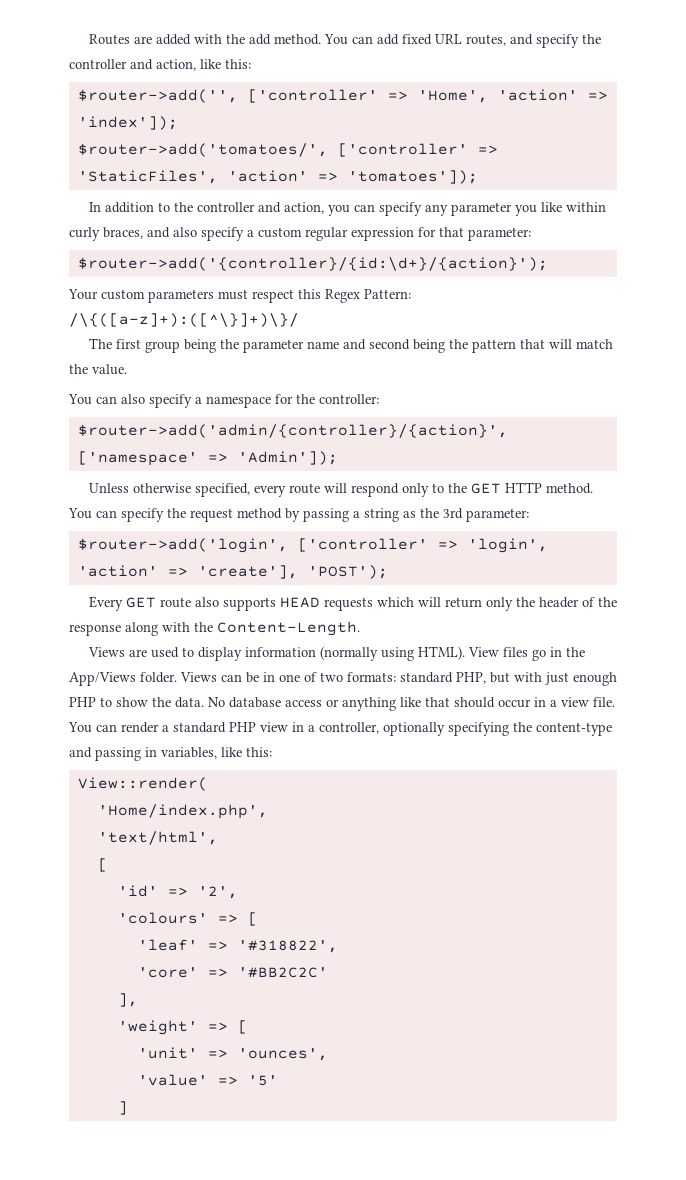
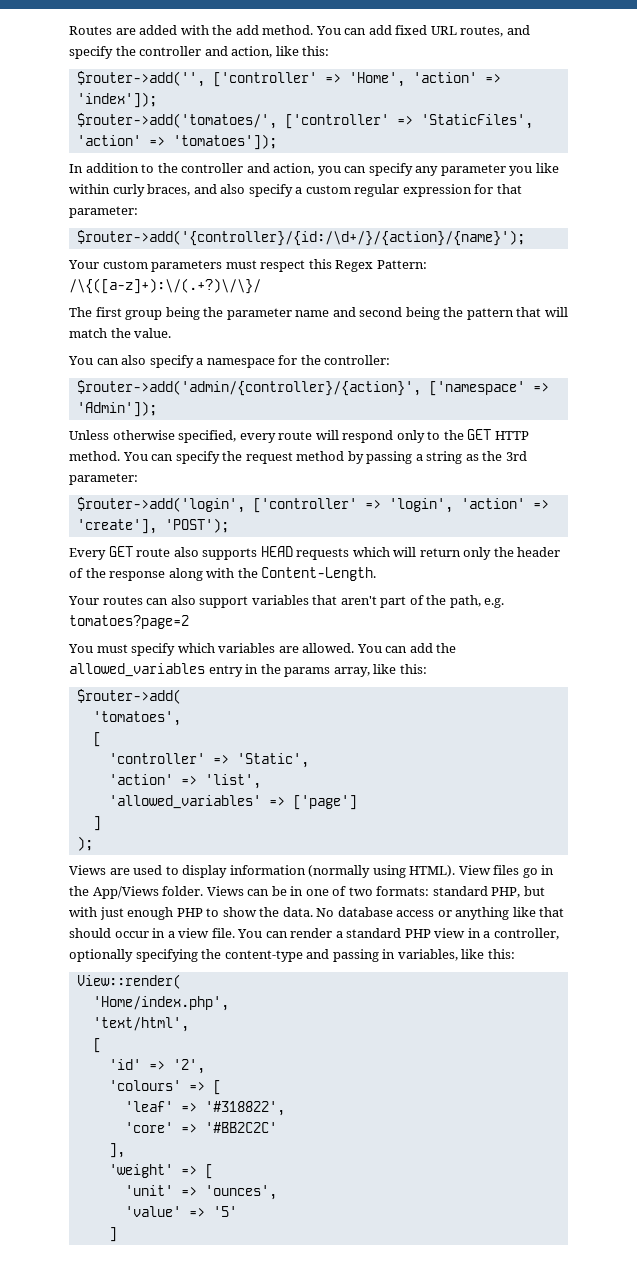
- $router->add('{controller}/{id:\d+}/{action}');
+ $router->add('{controller}/{id:/\d+/}/{action}/{name}');
- Your custom parameters must respect this Regex Pattern: /\{([a-z]+):([^\}]+)\}/
+ Your custom parameters must respect this Regex Pattern: /\{([a-z]+):\/(.+?)\/\}/
+ Your routes can also support variables that aren't part of the path, e.g. tomatoes?page=2
+ You must specify which variables are allowed. You can add the allowed_variables entry in the params array, like this:
+ $router->add(
+ 'tomatoes',
+ [
+ 'controller' => 'Static',
+ 'action' => 'list',
+ 'allowed_variables' => ['page']
+ ]
+ );

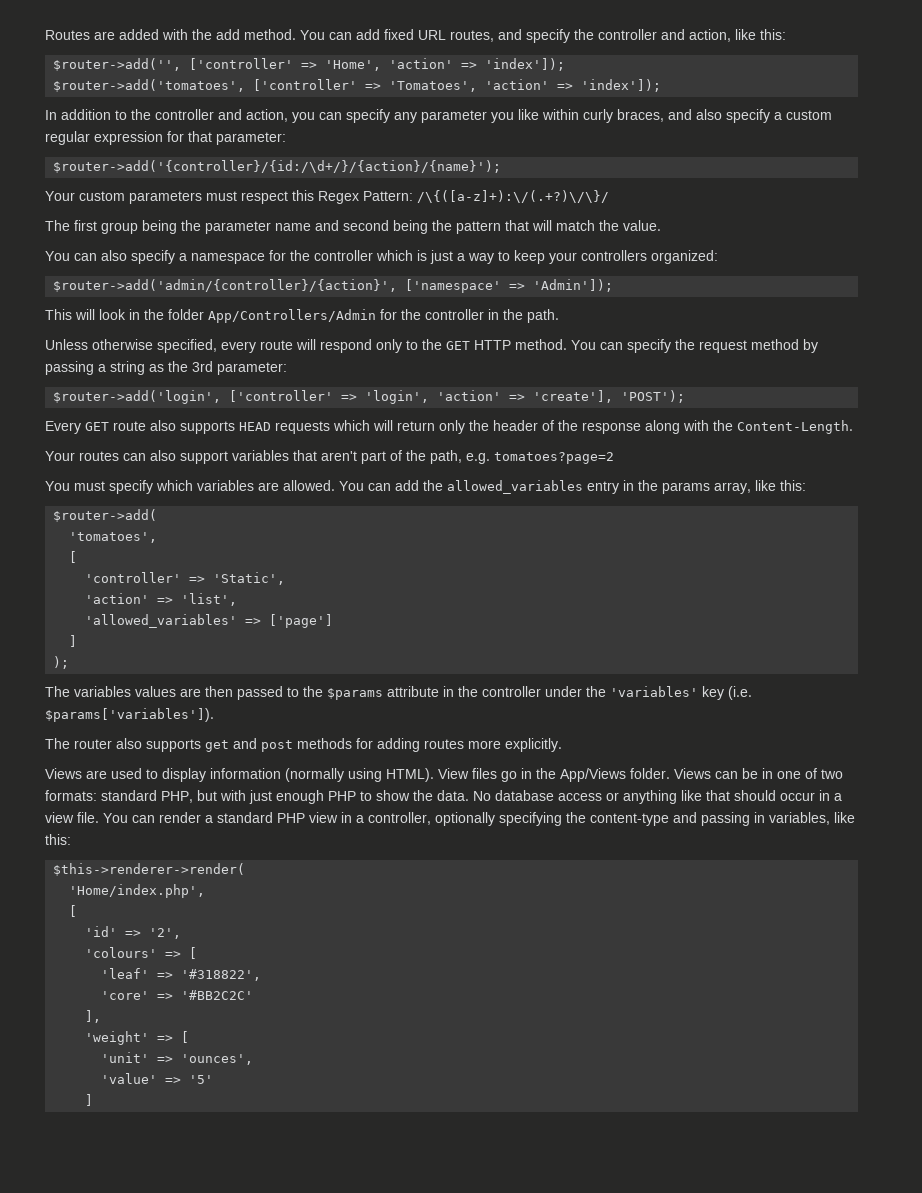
- $router->add('tomatoes/', ['controller' => 'StaticFiles', 'action' => 'tomatoes']);
+ $router->add('tomatoes', ['controller' => 'Tomatoes', 'action' => 'index']);
- You can also specify a namespace for the controller:
+ You can also specify a namespace for the controller which is just a way to keep your controllers organized:
  $router->add('admin/{controller}/{action}', ['namespace' => 'Admin']);
+ This will look in the folder App/Controllers/Admin for the controller in the path.
+ The variables values are then passed to the $params attribute in the controller under the 'variables' key (i.e. $params['variables']).
+ The router also supports get and post methods for adding routes more explicitly.
- View::render(
+ $this->renderer->render(
- 'text/html',

